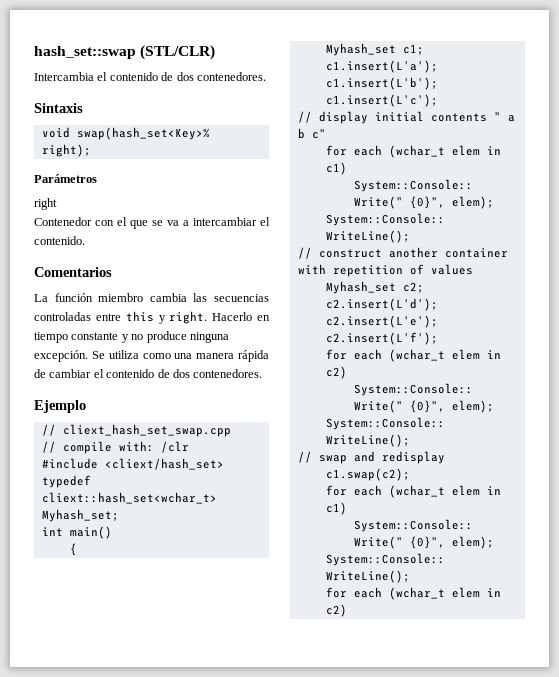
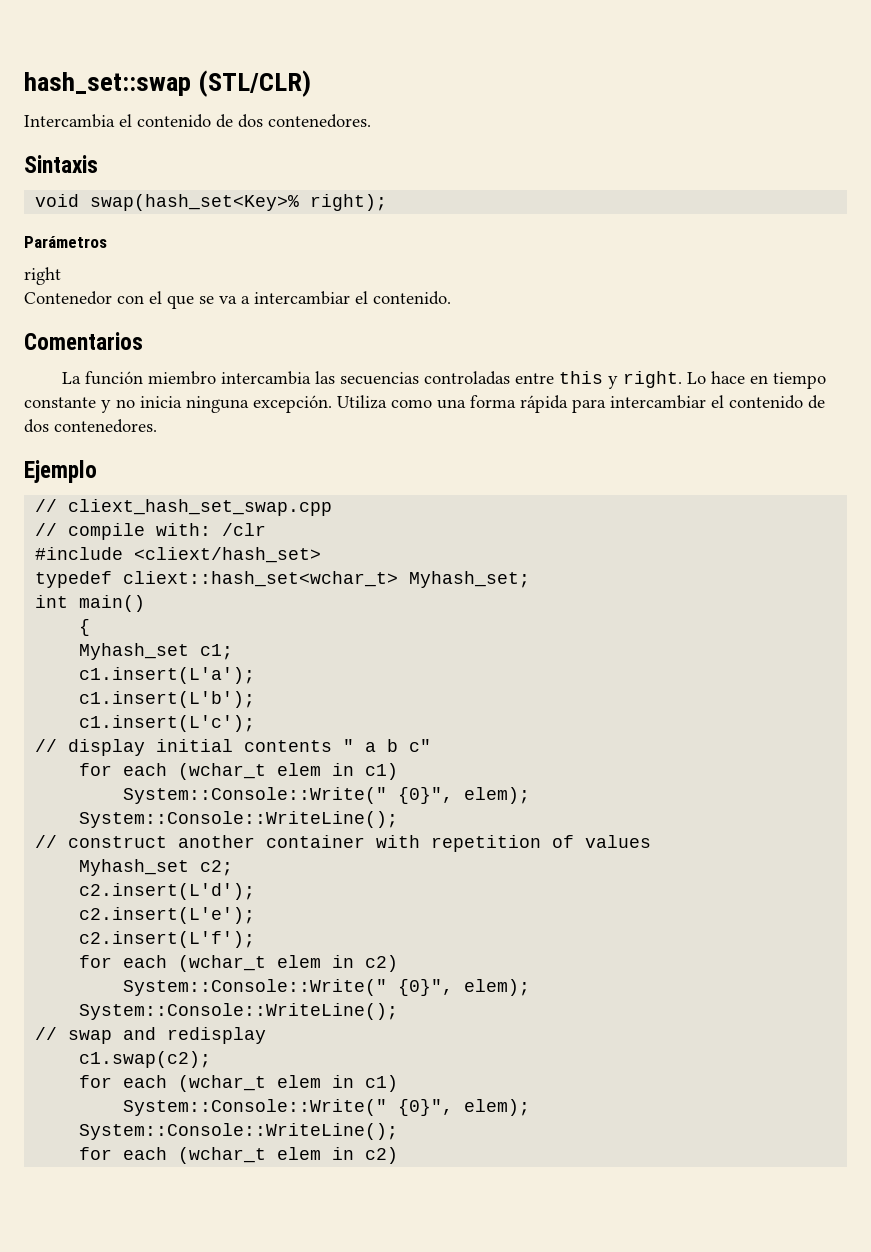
- La función miembro cambia las secuencias controladas entre this y right.
+ La función miembro intercambia las secuencias controladas entre this y right.
- Hacerlo en tiempo constante y no produce ninguna excepción.
+ Lo hace en tiempo constante y no inicia ninguna excepción.
- Se utiliza como una manera rápida de cambiar el contenido de dos contenedores.
+ Utiliza como una forma rápida para intercambiar el contenido de dos contenedores.

